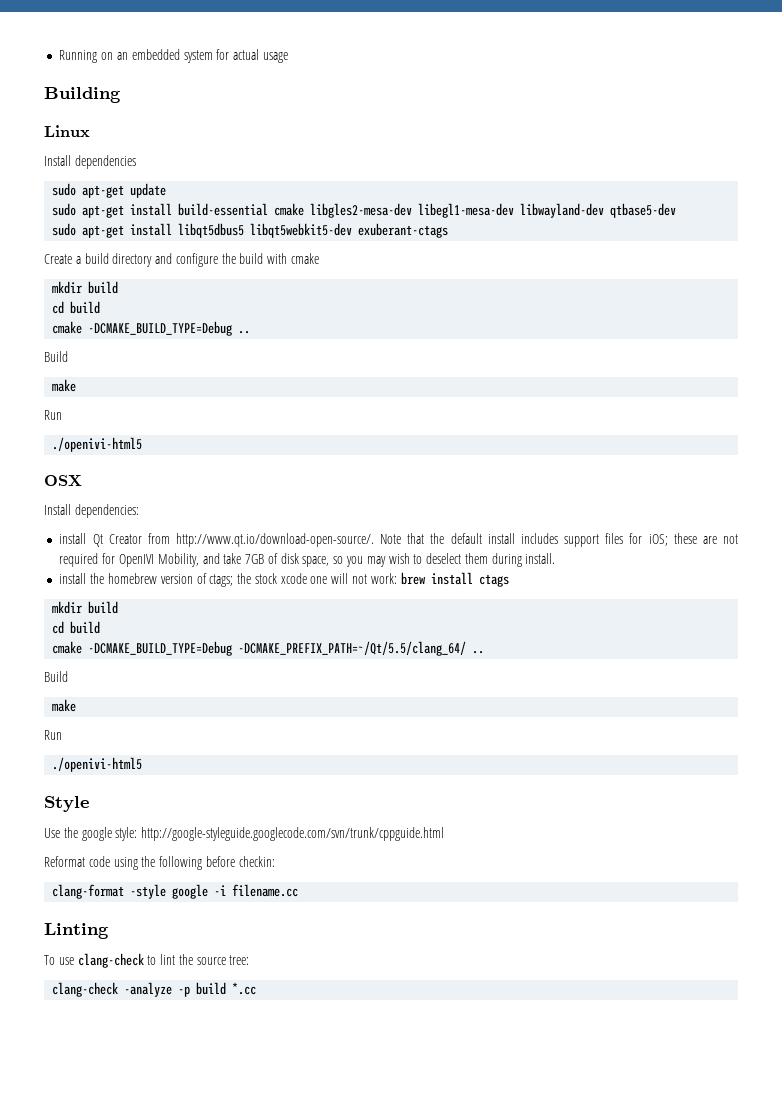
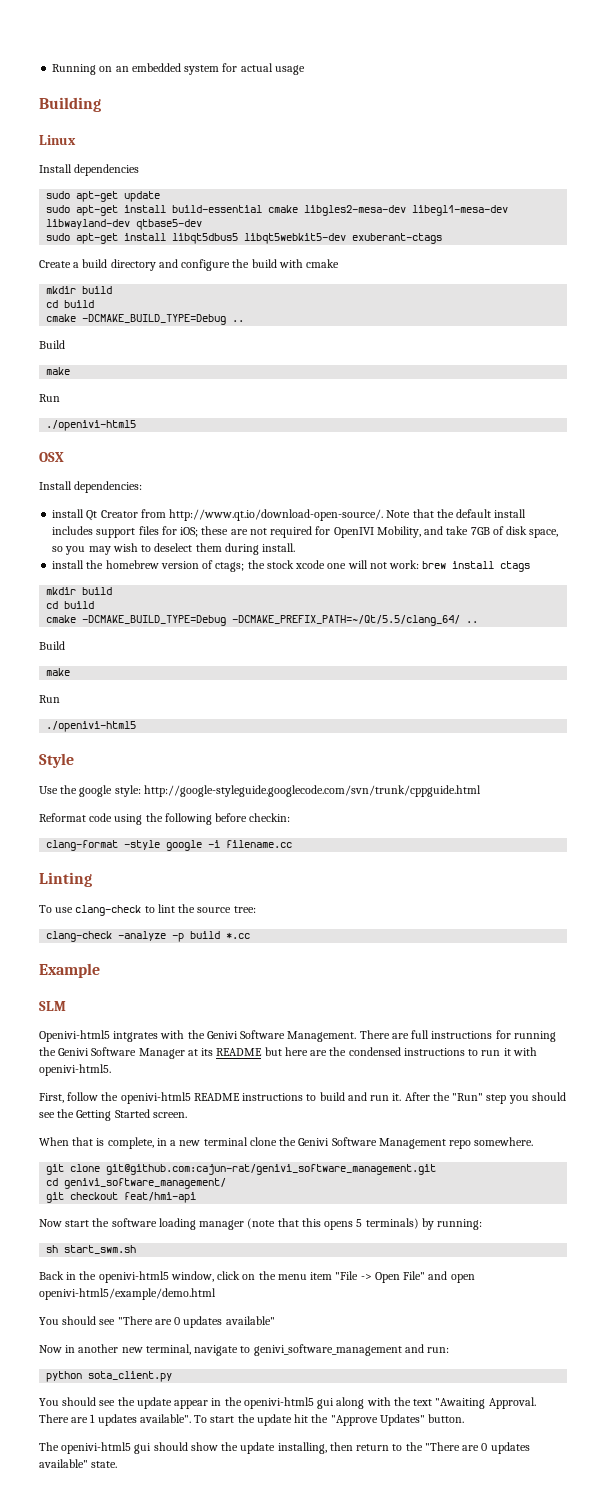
+ Example
+ SLM
+ Openivi-html5 intgrates with the Genivi Software Management. There are full instructions for running the Genivi Software Manager at its README but here are the condensed instructions to run it with openivi-html5.
+ First, follow the openivi-html5 README instructions to build and run it. After the "Run" step you should see the Getting Started screen.
+ When that is complete, in a new terminal clone the Genivi Software Management repo somewhere.
+ git clone git@github.com:cajun-rat/genivi_software_management.git
+ cd genivi_software_management/
+ git checkout feat/hmi-api
+ Now start the software loading manager (note that this opens 5 terminals) by running:
+ sh start_swm.sh
+ Back in the openivi-html5 window, click on the menu item "File -> Open File" and open openivi-html5/example/demo.html
+ You should see "There are 0 updates available"
+ Now in another new terminal, navigate to genivi_software_management and run:
+ python sota_client.py
+ You should see the update appear in the openivi-html5 gui along with the text "Awaiting Approval. There are 1 updates available". To start the update hit the "Approve Updates" button.
+ The openivi-html5 gui should show the update installing, then return to the "There are 0 updates available" state.

